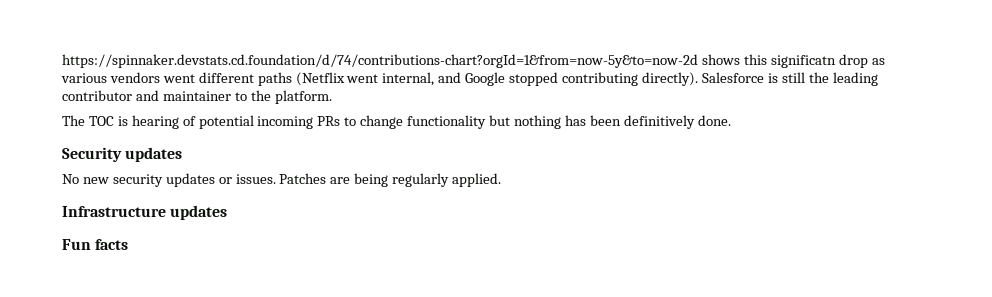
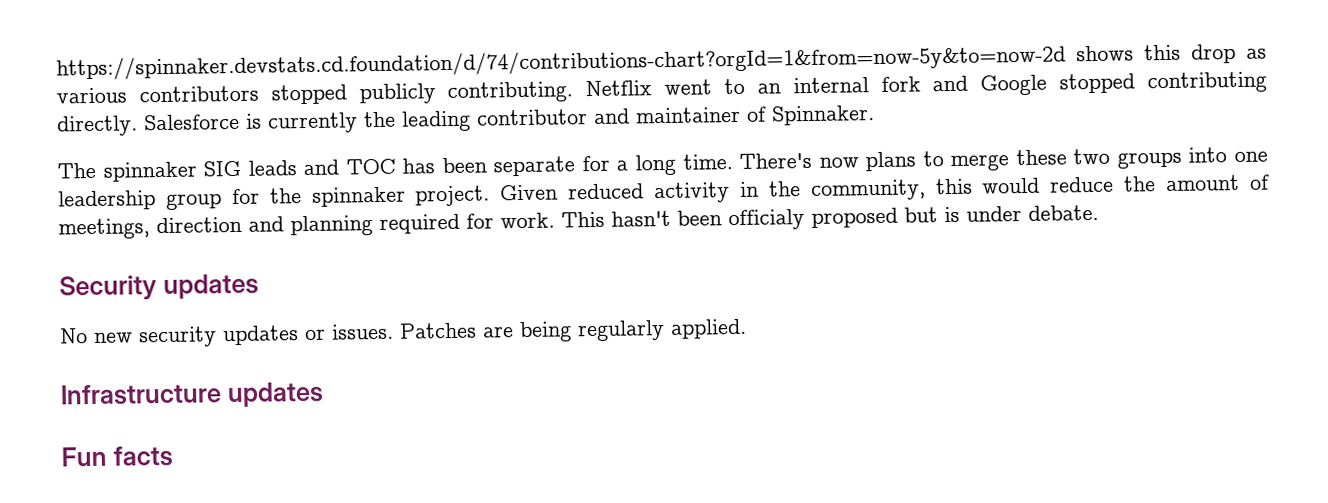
- https://spinnaker.devstats.cd.foundation/d/74/contributions-chart?orgId=1&from=now-5y&to=now-2d shows this significatn drop as various vendors went different paths (Netflix went internal, and Google stopped contributing directly).
+ https://spinnaker.devstats.cd.foundation/d/74/contributions-chart?orgId=1&from=now-5y&to=now-2d shows this drop as various contributors stopped publicly contributing. Netflix went to an internal fork and Google stopped contributing directly.
- Salesforce is still the leading contributor and maintainer to the platform.
- The TOC is hearing of potential incoming PRs to change functionality but nothing has been definitively done.
+ Salesforce is currently the leading contributor and maintainer of Spinnaker.
+ The spinnaker SIG leads and TOC has been separate for a long time. There's now plans to merge these two groups into one leadership group for the spinnaker project. Given reduced activity in the community, this would reduce the amount of meetings, direction and planning required for work. This hasn't been officialy proposed but is under debate.

